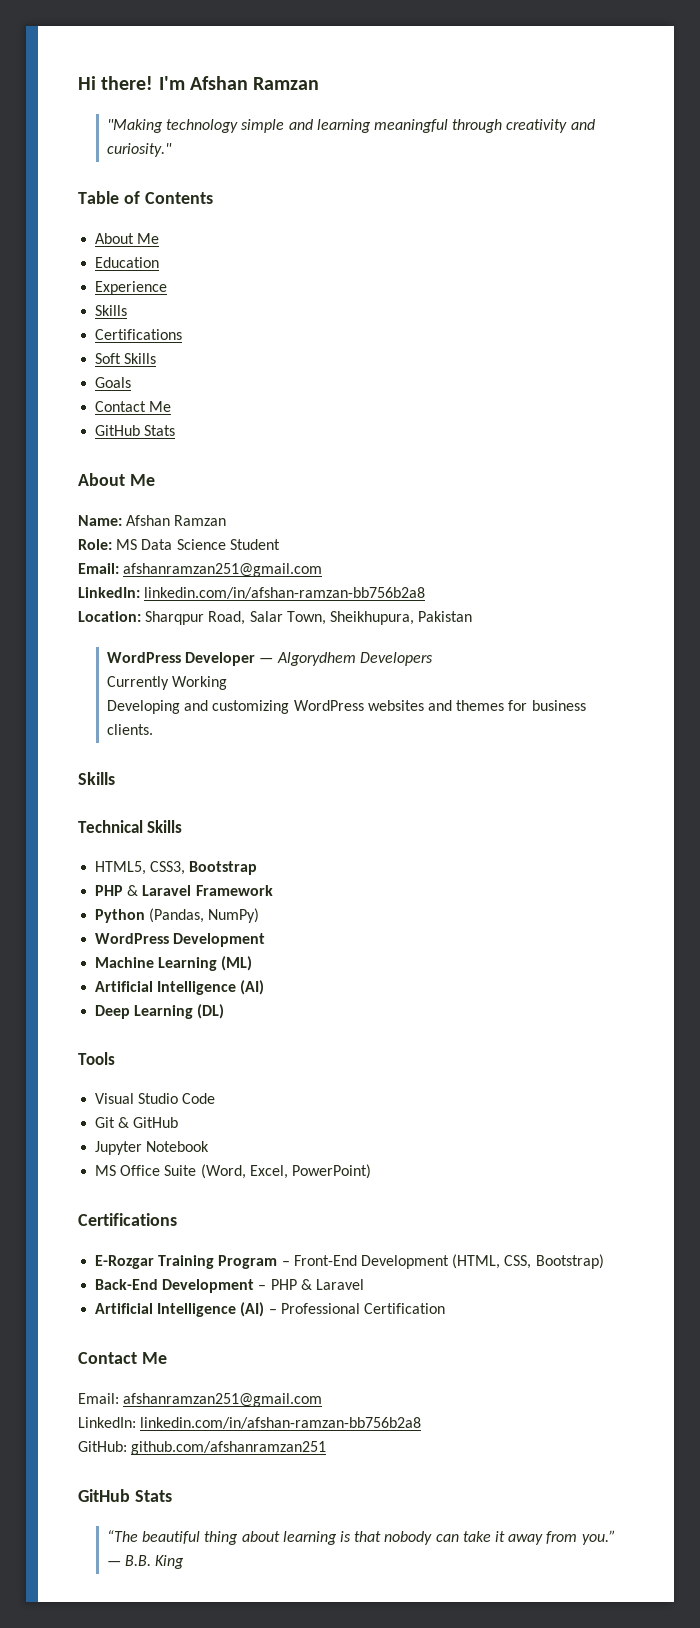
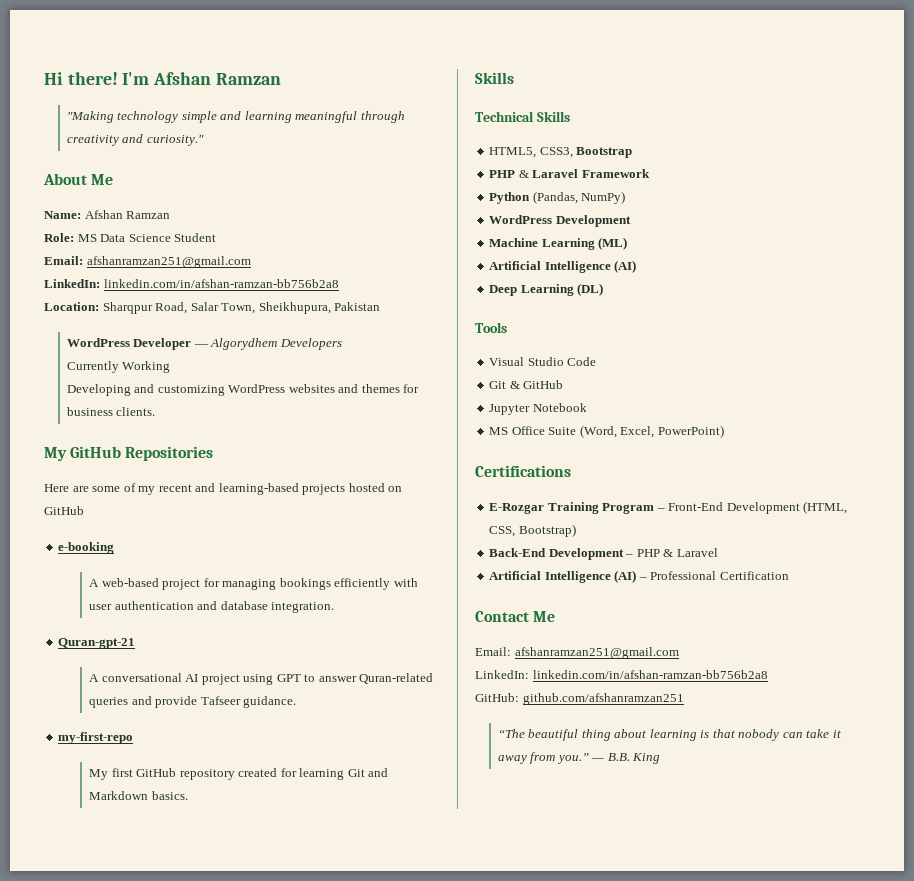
- Table of Contents
- About Me
- Education
- Experience
- Skills
- Certifications
- Soft Skills
- Goals
- Contact Me
- GitHub Stats
+ My GitHub Repositories
+ Here are some of my recent and learning-based projects hosted on GitHub
+ e-booking
+ A web-based project for managing bookings efficiently with user authentication and database integration.
+ Quran-gpt-21
+ A conversational AI project using GPT to answer Quran-related queries and provide Tafseer guidance.
+ my-first-repo
+ My first GitHub repository created for learning Git and Markdown basics.
  GitHub: github.com/afshanramzan251
- GitHub Stats

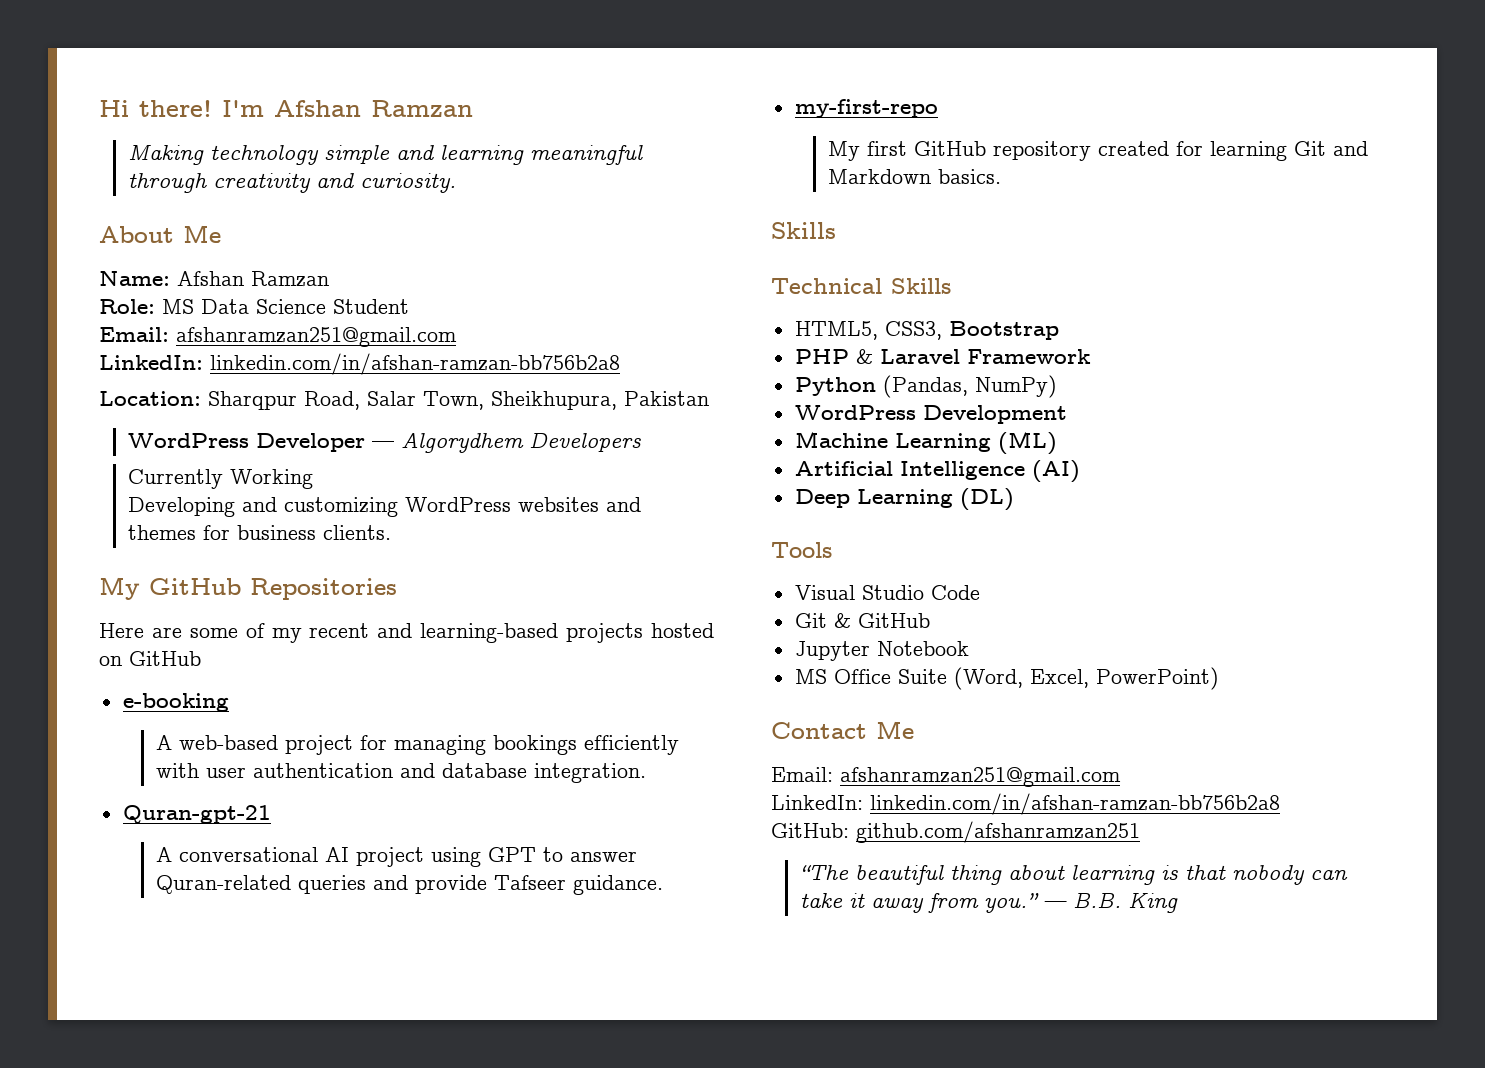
- "Making technology simple and learning meaningful through creativity and curiosity."
+ Making technology simple and learning meaningful through creativity and curiosity.
- Certifications
- E-Rozgar Training Program – Front-End Development (HTML, CSS, Bootstrap)
- Back-End Development – PHP & Laravel
- Artificial Intelligence (AI) – Professional Certification

